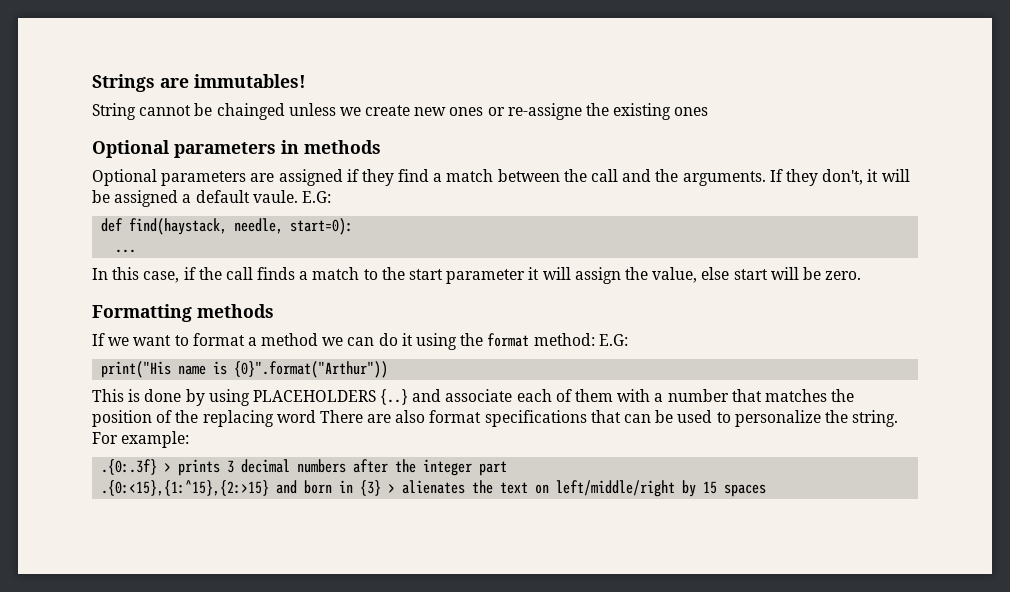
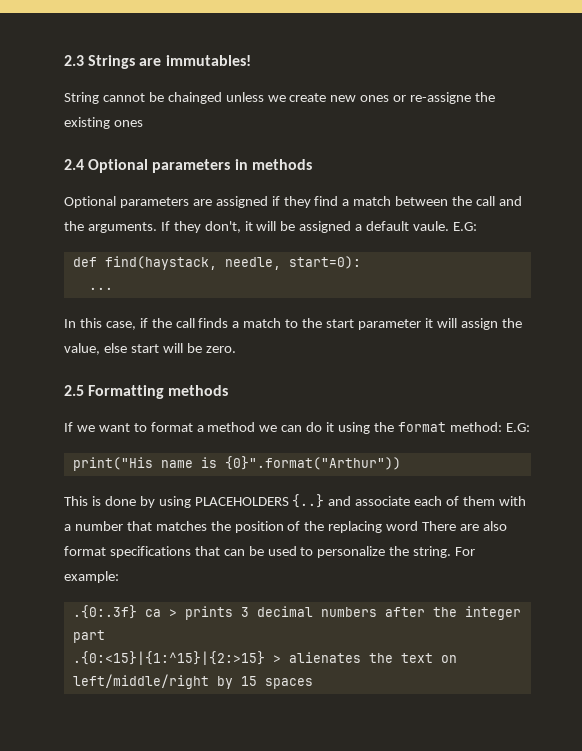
- Strings are immutables!
+ 2.3 Strings are immutables!
- Optional parameters in methods
+ 2.4 Optional parameters in methods
- Formatting methods
+ 2.5 Formatting methods
- .{0:.3f} > prints 3 decimal numbers after the integer part
+ .{0:.3f} ca > prints 3 decimal numbers after the integer part
- .{0:<15},{1:^15},{2:>15} and born in {3} > alienates the text on left/middle/right by 15 spaces
+ .{0:<15}|{1:^15}|{2:>15} > alienates the text on left/middle/right by 15 spaces

